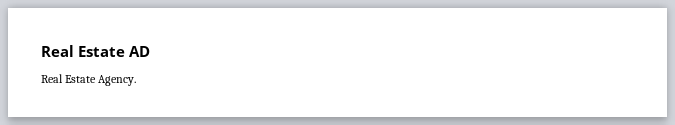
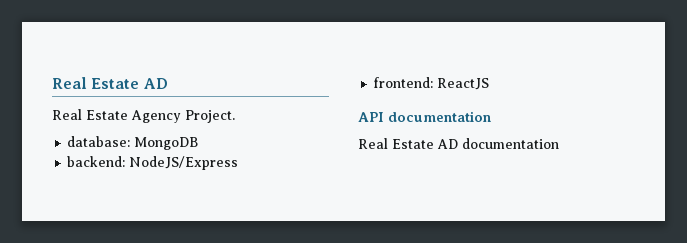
- Real Estate Agency.
+ Real Estate Agency Project.
+ database: MongoDB
+ backend: NodeJS/Express
+ frontend: ReactJS
+ API documentation
+ Real Estate AD documentation

